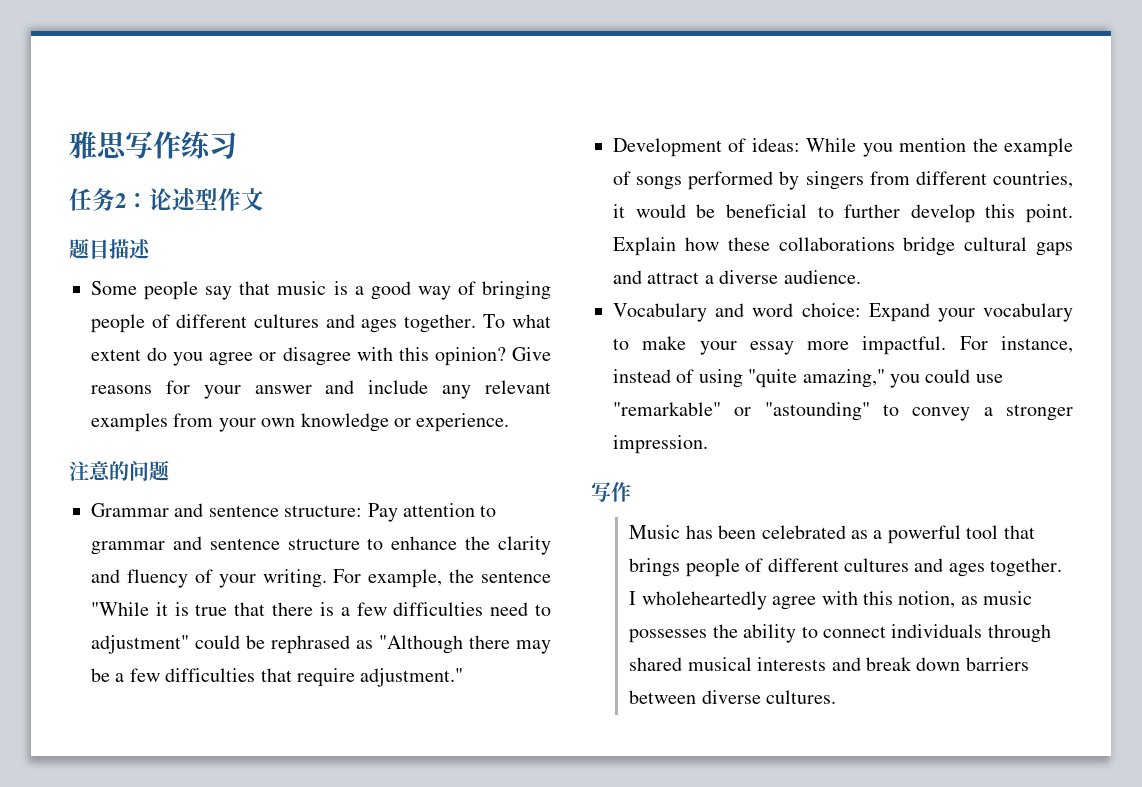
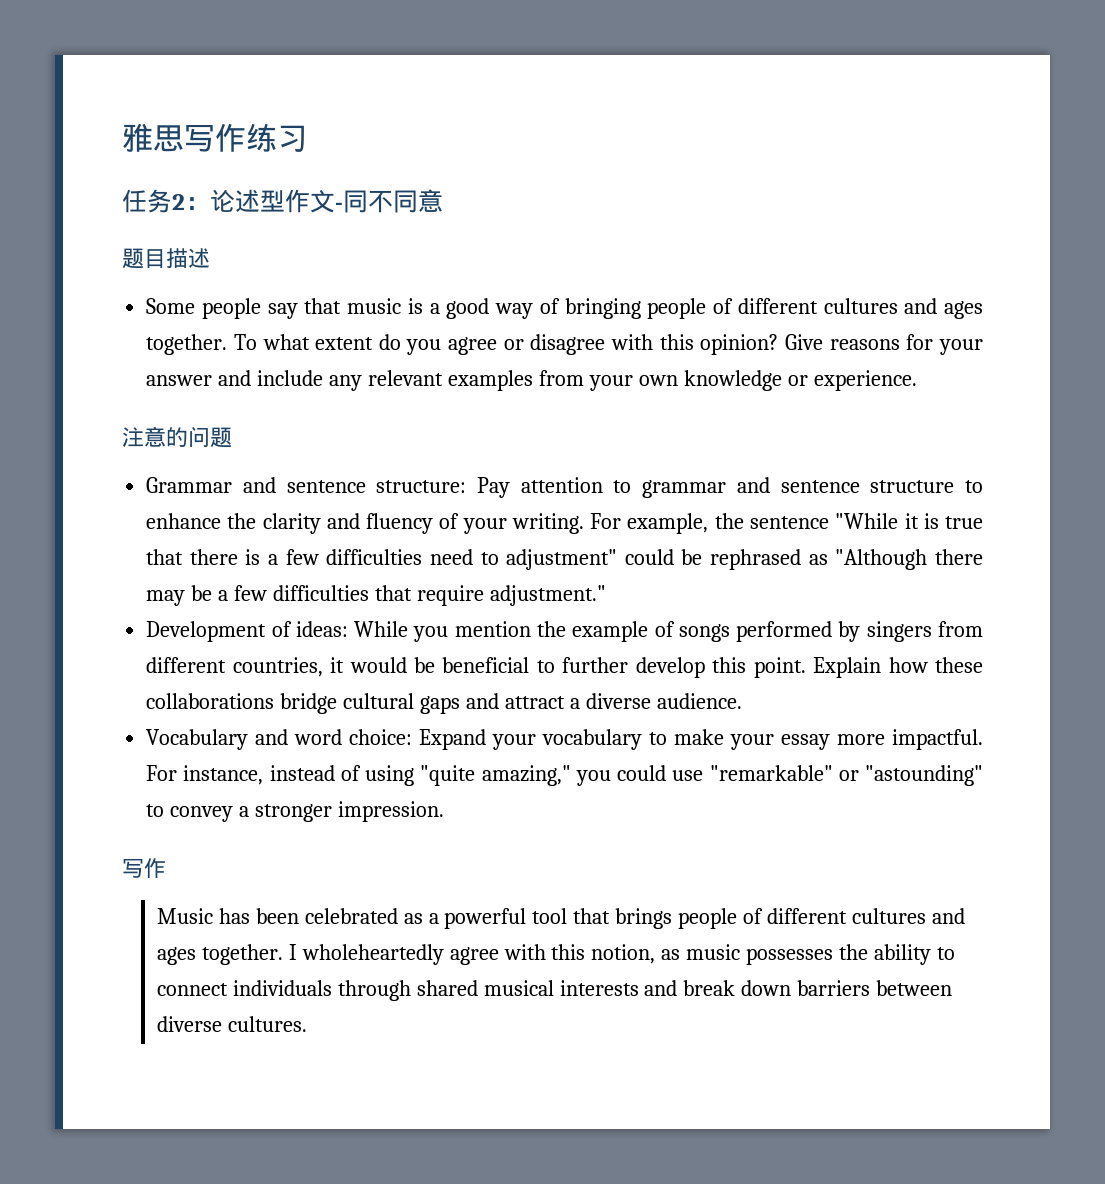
- 任务2：论述型作文
+ 任务2：论述型作文-同不同意

